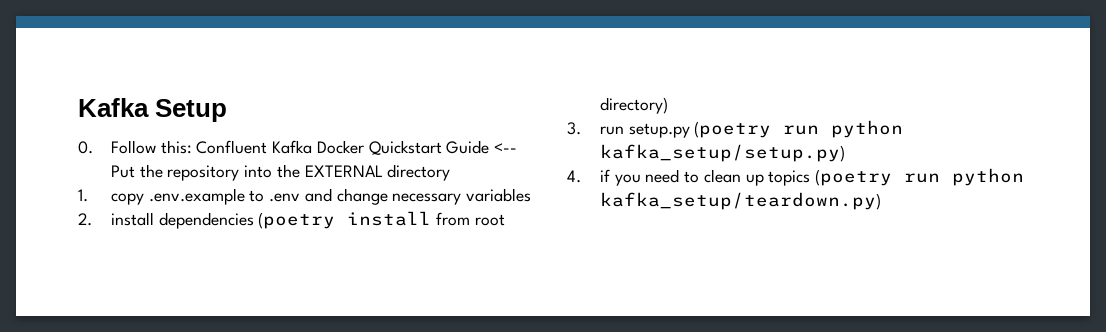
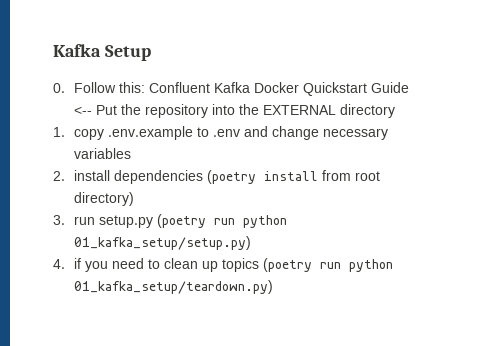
- 3. run setup.py (poetry run python kafka_setup/setup.py)
+ 3. run setup.py (poetry run python 01_kafka_setup/setup.py)
- 4. if you need to clean up topics (poetry run python kafka_setup/teardown.py)
+ 4. if you need to clean up topics (poetry run python 01_kafka_setup/teardown.py)

